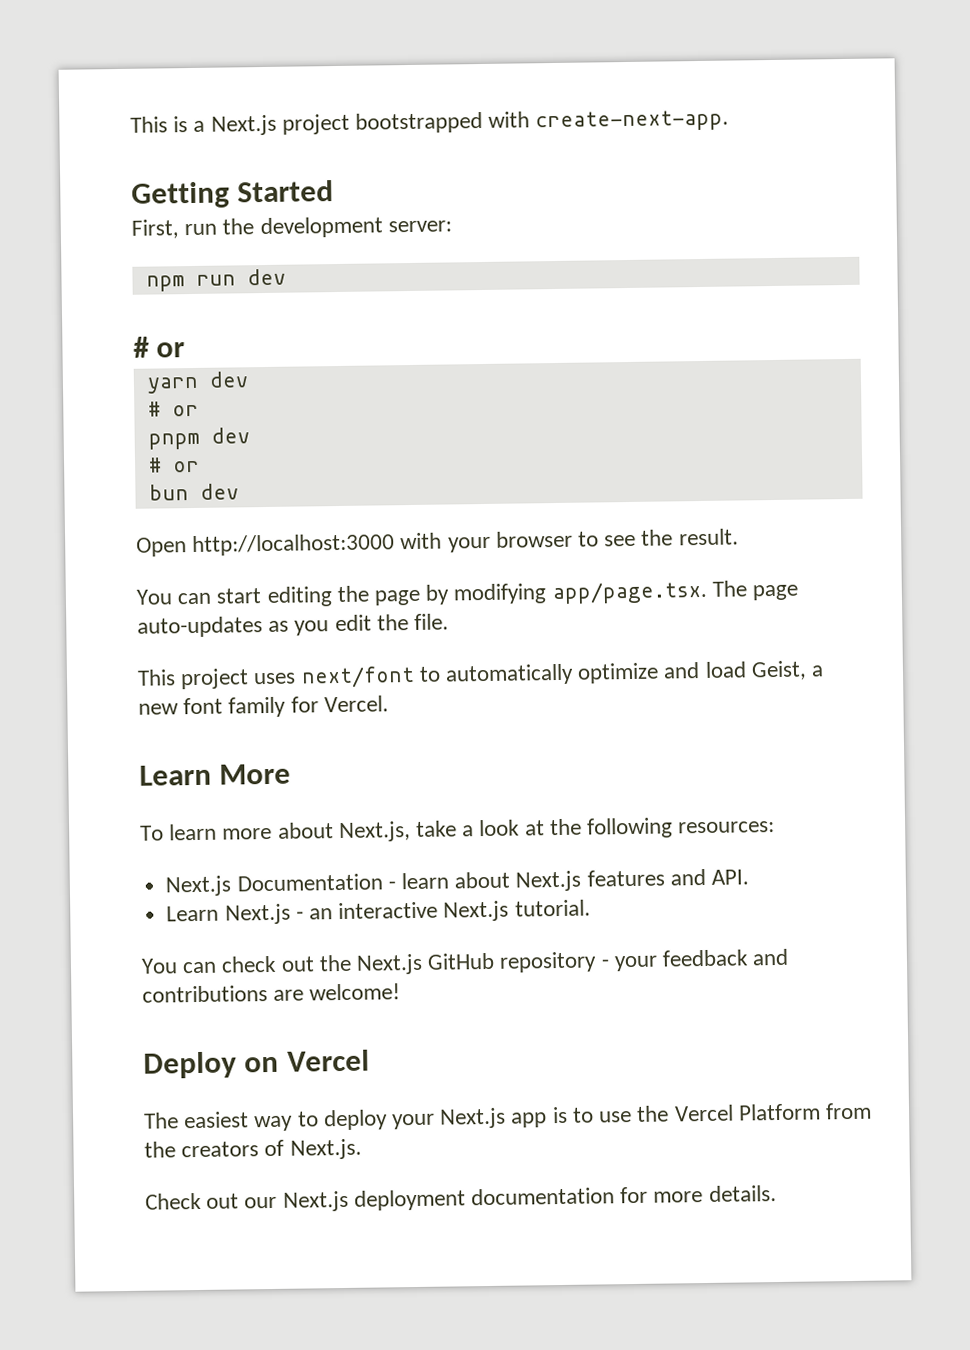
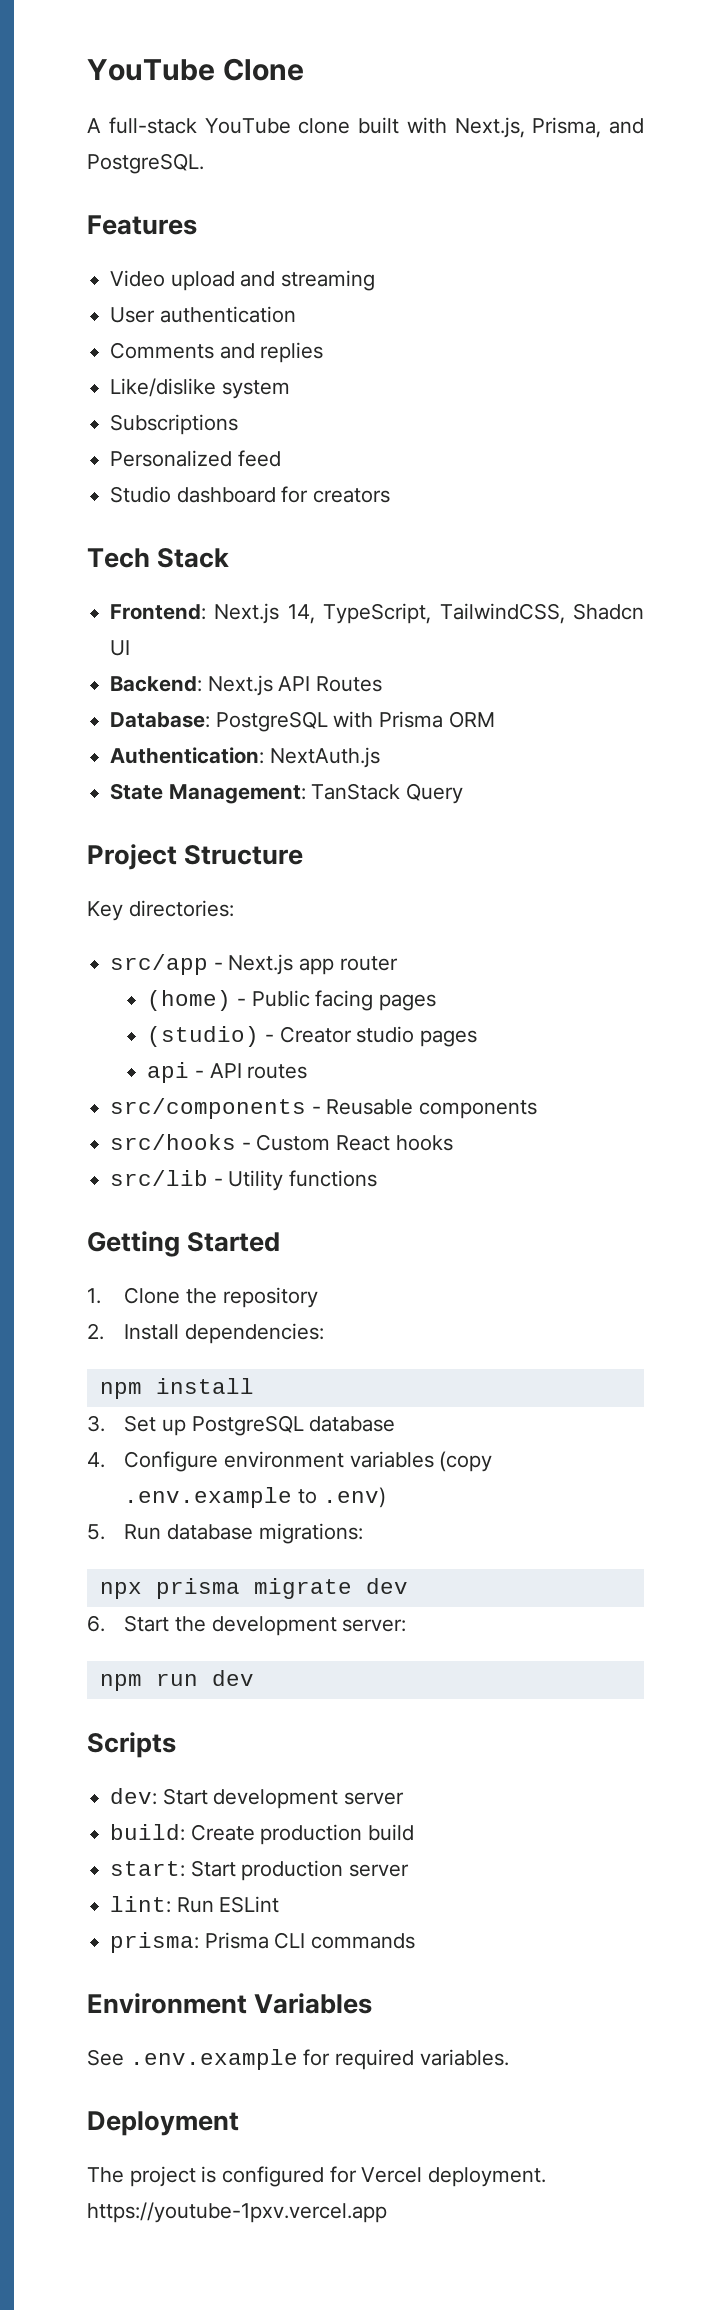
- This is a Next.js project bootstrapped with create-next-app.
+ YouTube Clone
+ A full-stack YouTube clone built with Next.js, Prisma, and PostgreSQL.
+ Features
+ Video upload and streaming
+ User authentication
+ Comments and replies
+ Like/dislike system
+ Subscriptions
+ Personalized feed
+ Studio dashboard for creators
+ Tech Stack
+ Frontend: Next.js 14, TypeScript, TailwindCSS, Shadcn UI
+ Backend: Next.js API Routes
+ Database: PostgreSQL with Prisma ORM
+ Authentication: NextAuth.js
+ State Management: TanStack Query
+ Project Structure
+ Key directories:
+ src/app - Next.js app router
+ (home) - Public facing pages
+ (studio) - Creator studio pages
+ api - API routes
+ src/components - Reusable components
+ src/hooks - Custom React hooks
+ src/lib - Utility functions
  Getting Started
- First, run the development server:
+ 1. Clone the repository
+ 2. Install dependencies:
+ npm install
+ 3. Set up PostgreSQL database
+ 4. Configure environment variables (copy .env.example to .env)
+ 5. Run database migrations:
+ npx prisma migrate dev
+ 6. Start the development server:
  npm run dev
- # or
- yarn dev
- # or
- pnpm dev
- # or
- bun dev
- Open http://localhost:3000 with your browser to see the result.
- You can start editing the page by modifying app/page.tsx. The page auto-updates as you edit the file.
- This project uses next/font to automatically optimize and load Geist, a new font family for Vercel.
- Learn More
- To learn more about Next.js, take a look at the following resources:
- Next.js Documentation - learn about Next.js features and API.
- Learn Next.js - an interactive Next.js tutorial.
- You can check out the Next.js GitHub repository - your feedback and contributions are welcome!
- Deploy on Vercel
- The easiest way to deploy your Next.js app is to use the Vercel Platform from the creators of Next.js.
- Check out our Next.js deployment documentation for more details.
+ Scripts
+ dev: Start development server
+ build: Create production build
+ start: Start production server
+ lint: Run ESLint
+ prisma: Prisma CLI commands
+ Environment Variables
+ See .env.example for required variables.
+ Deployment
+ The project is configured for Vercel deployment. https://youtube-1pxv.vercel.app

